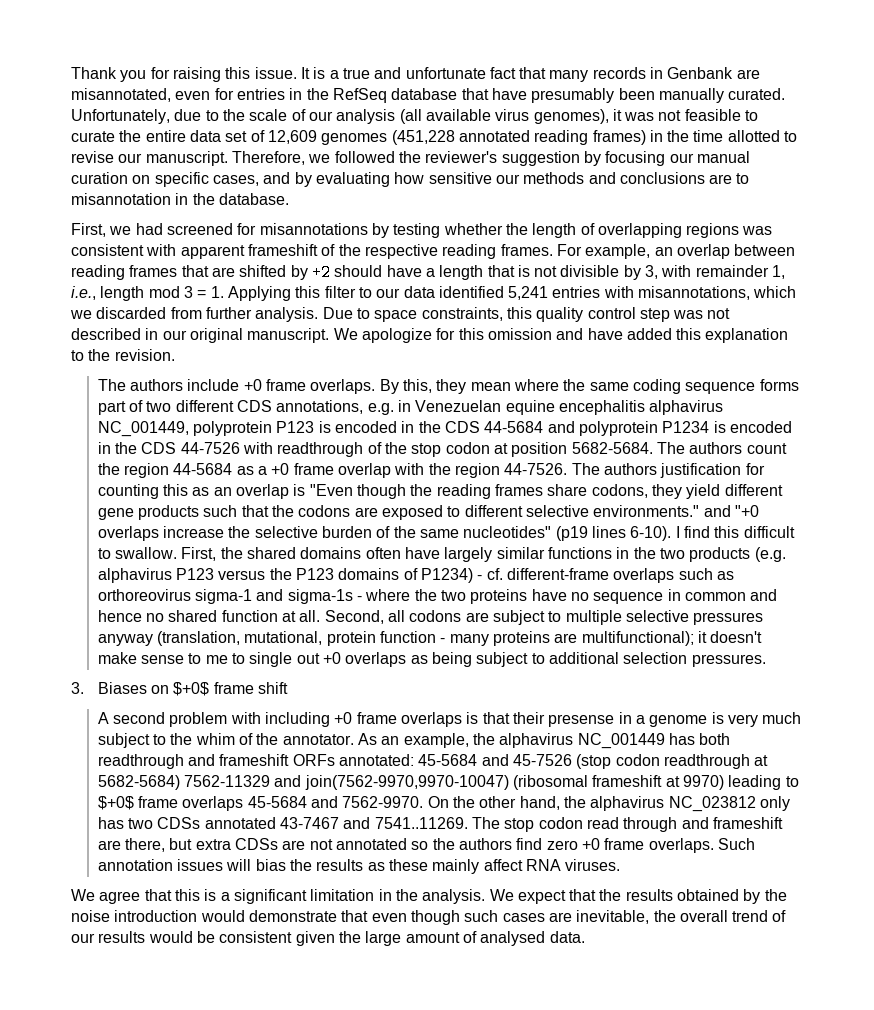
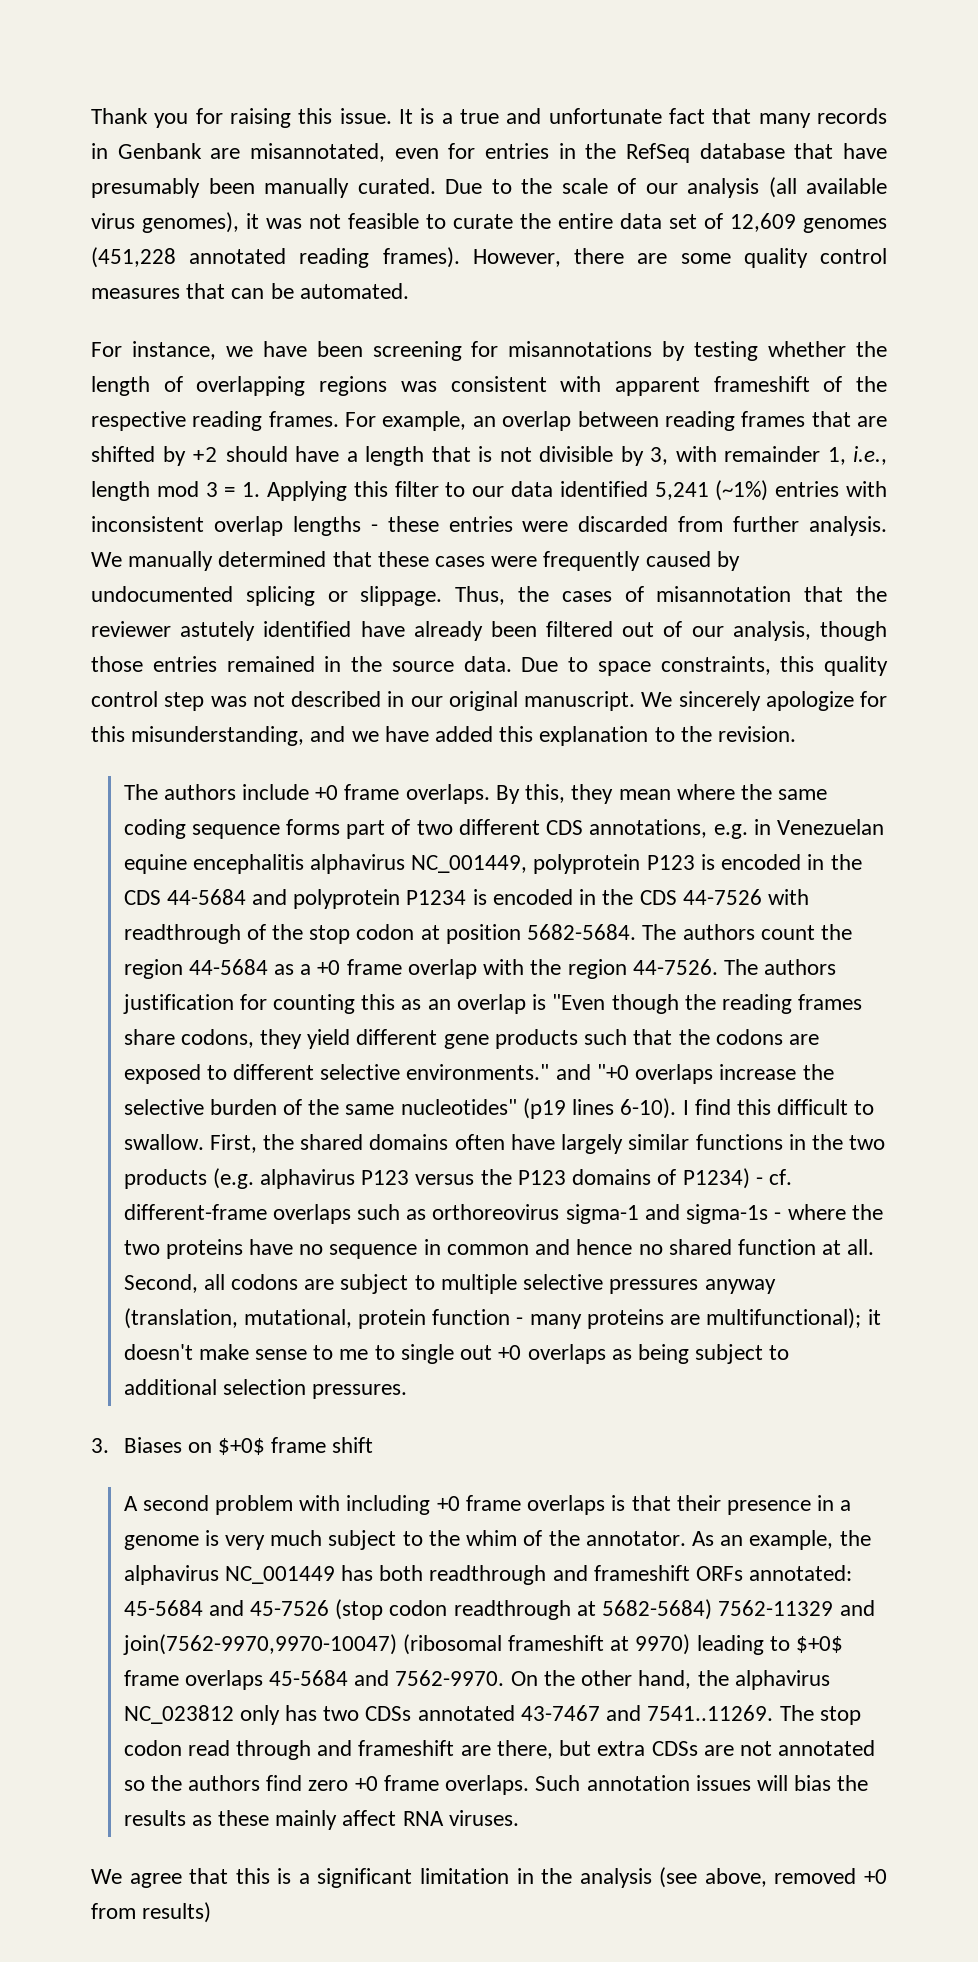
- Unfortunately, due to the scale of our analysis (all available virus genomes), it was not feasible to curate the entire data set of 12,609 genomes (451,228 annotated reading frames) in the time allotted to revise our manuscript. Therefore, we followed the reviewer's suggestion by focusing our manual curation on specific cases, and by evaluating how sensitive our methods and conclusions are to misannotation in the database.
- First, we had screened for misannotations by testing whether the length of overlapping regions was consistent with apparent frameshift of the respective reading frames.
+ Due to the scale of our analysis (all available virus genomes), it was not feasible to curate the entire data set of 12,609 genomes (451,228 annotated reading frames). However, there are some quality control measures that can be automated.
+ For instance, we have been screening for misannotations by testing whether the length of overlapping regions was consistent with apparent frameshift of the respective reading frames.
- For example, an overlap between reading frames that are shifted by +2 should have a length that is not divisible by 3, with remainder 1, i.e., length mod 3 = 1. Applying this filter to our data identified 5,241 entries with misannotations, which we discarded from further analysis.
+ For example, an overlap between reading frames that are shifted by +2 should have a length that is not divisible by 3, with remainder 1, i.e., length mod 3 = 1. Applying this filter to our data identified 5,241 (~1%) entries with inconsistent overlap lengths - these entries were discarded from further analysis. We manually determined that these cases were frequently caused by undocumented splicing or slippage. Thus, the cases of misannotation that the reviewer astutely identified have already been filtered out of our analysis, though those entries remained in the source data.
- We apologize for this omission and have added this explanation to the revision.
+ We sincerely apologize for this misunderstanding, and we have added this explanation to the revision.
- A second problem with including +0 frame overlaps is that their presense in a genome is very much subject to the whim of the annotator.
+ A second problem with including +0 frame overlaps is that their presence in a genome is very much subject to the whim of the annotator.
- We agree that this is a significant limitation in the analysis. We expect that the results obtained by the noise introduction would demonstrate that even though such cases are inevitable, the overall trend of our results would be consistent given the large amount of analysed data.
+ We agree that this is a significant limitation in the analysis (see above, removed +0 from results)

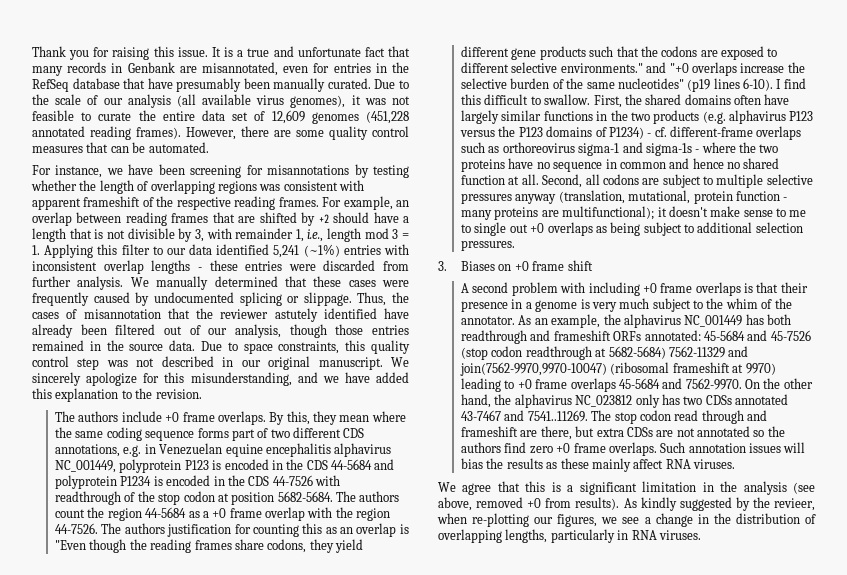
- 3. Biases on $+0$ frame shift
+ 3. Biases on +0 frame shift
- As an example, the alphavirus NC_001449 has both readthrough and frameshift ORFs annotated: 45-5684 and 45-7526 (stop codon readthrough at 5682-5684) 7562-11329 and join(7562-9970,9970-10047) (ribosomal frameshift at 9970) leading to $+0$ frame overlaps 45-5684 and 7562-9970.
+ As an example, the alphavirus NC_001449 has both readthrough and frameshift ORFs annotated: 45-5684 and 45-7526 (stop codon readthrough at 5682-5684) 7562-11329 and join(7562-9970,9970-10047) (ribosomal frameshift at 9970) leading to +0 frame overlaps 45-5684 and 7562-9970.
- We agree that this is a significant limitation in the analysis (see above, removed +0 from results)
+ We agree that this is a significant limitation in the analysis (see above, removed +0 from results). As kindly suggested by the revieer, when re-plotting our figures, we see a change in the distribution of overlapping lengths, particularly in RNA viruses.

